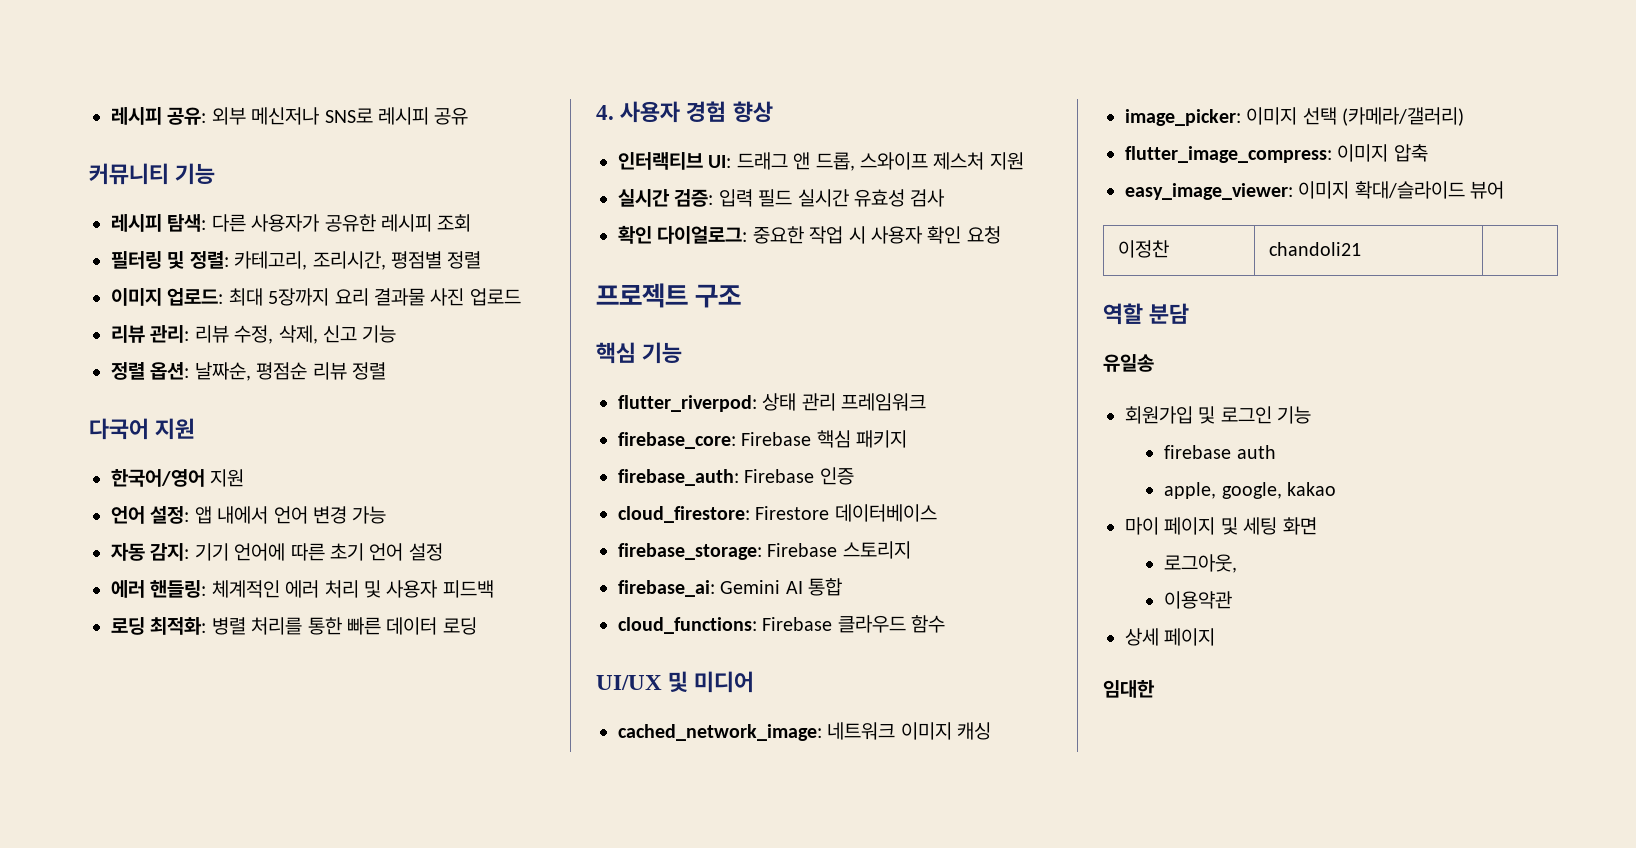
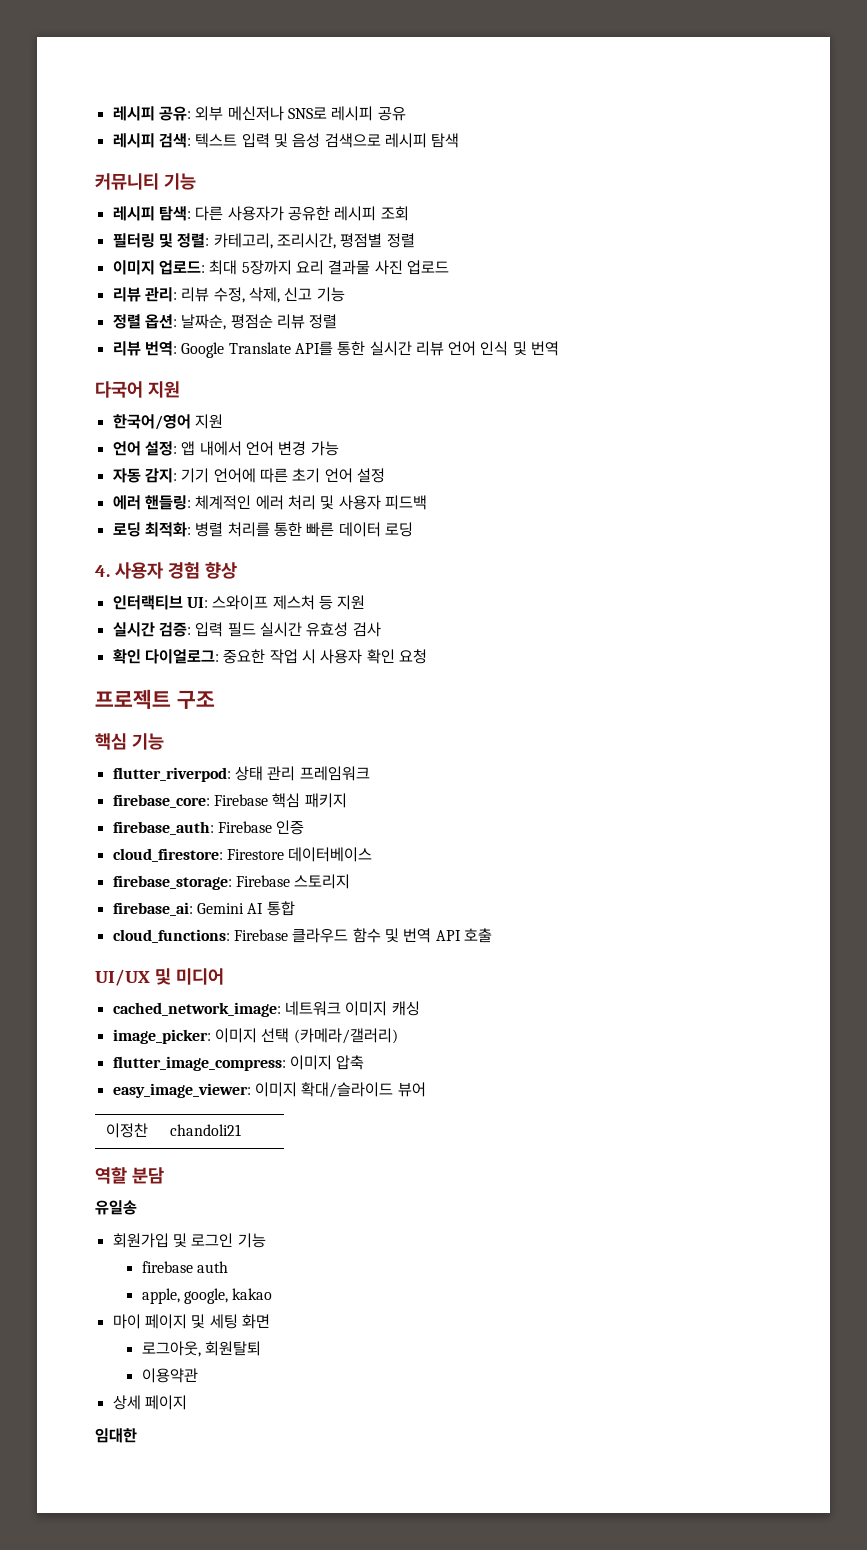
+ 레시피 검색: 텍스트 입력 및 음성 검색으로 레시피 탐색
+ 리뷰 번역: Google Translate API를 통한 실시간 리뷰 언어 인식 및 번역
- 인터랙티브 UI: 드래그 앤 드롭, 스와이프 제스처 지원
+ 인터랙티브 UI: 스와이프 제스처 등 지원
- cloud_functions: Firebase 클라우드 함수
+ cloud_functions: Firebase 클라우드 함수 및 번역 API 호출
- 로그아웃,
+ 로그아웃, 회원탈퇴

